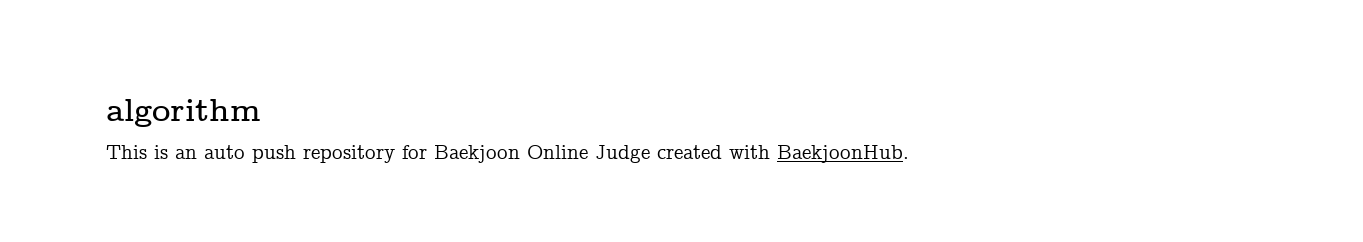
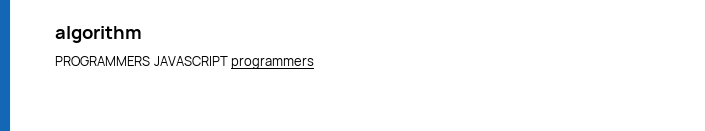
- This is an auto push repository for Baekjoon Online Judge created with BaekjoonHub.
+ PROGRAMMERS JAVASCRIPT programmers

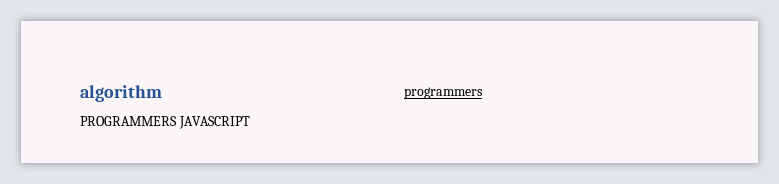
- PROGRAMMERS JAVASCRIPT programmers
+ PROGRAMMERS JAVASCRIPT
+ programmers

